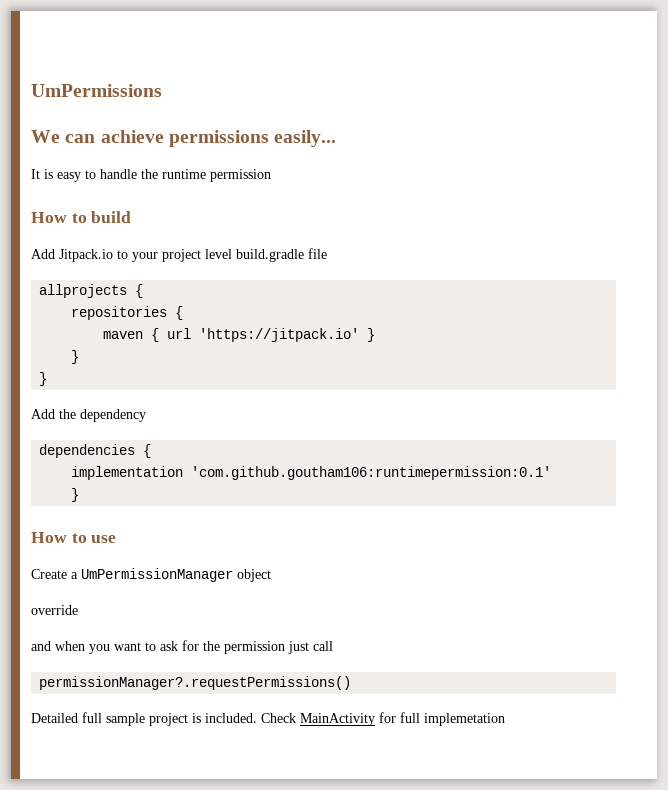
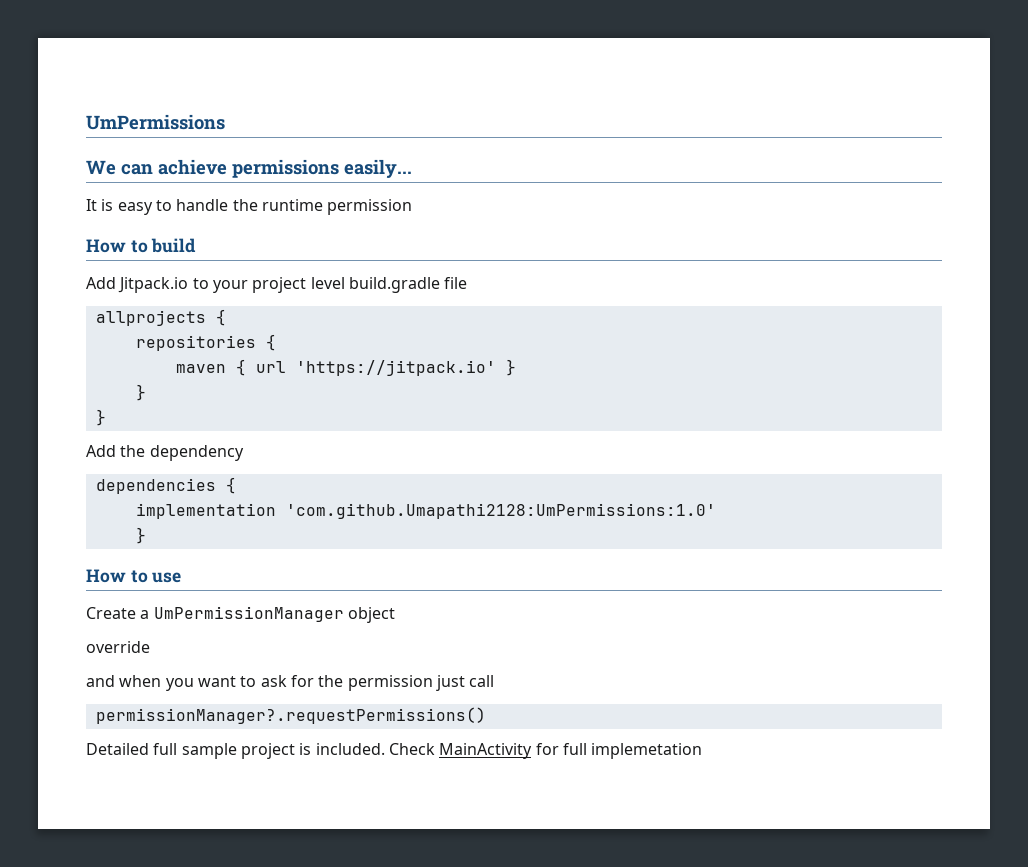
- implementation 'com.github.goutham106:runtimepermission:0.1'
+ implementation 'com.github.Umapathi2128:UmPermissions:1.0'

